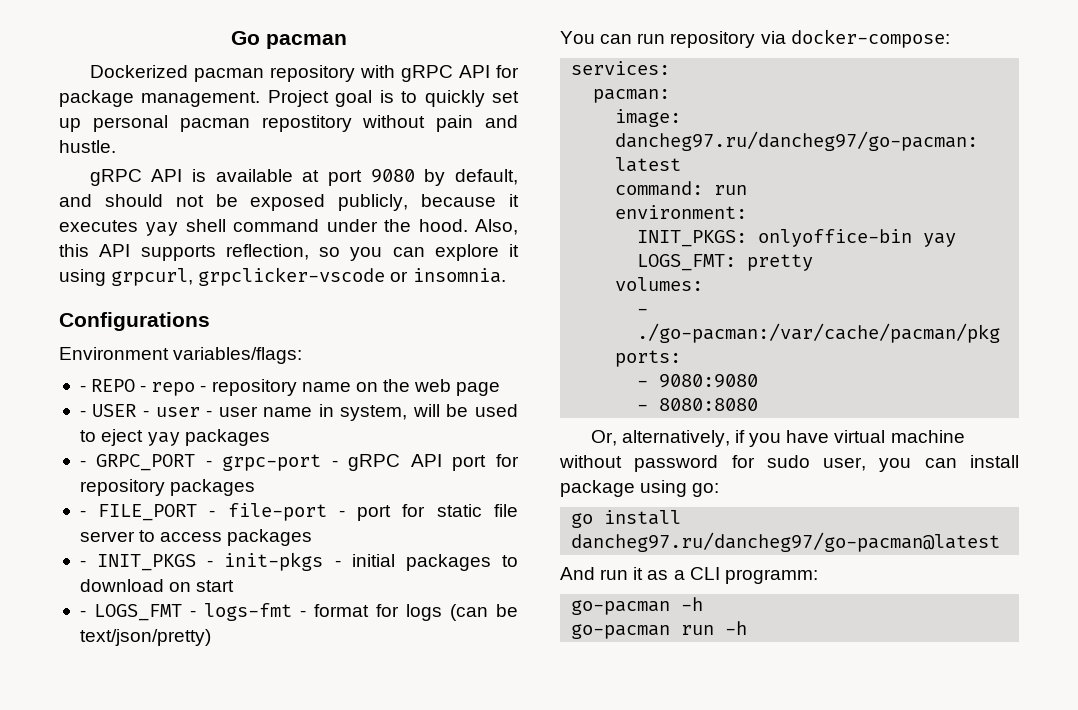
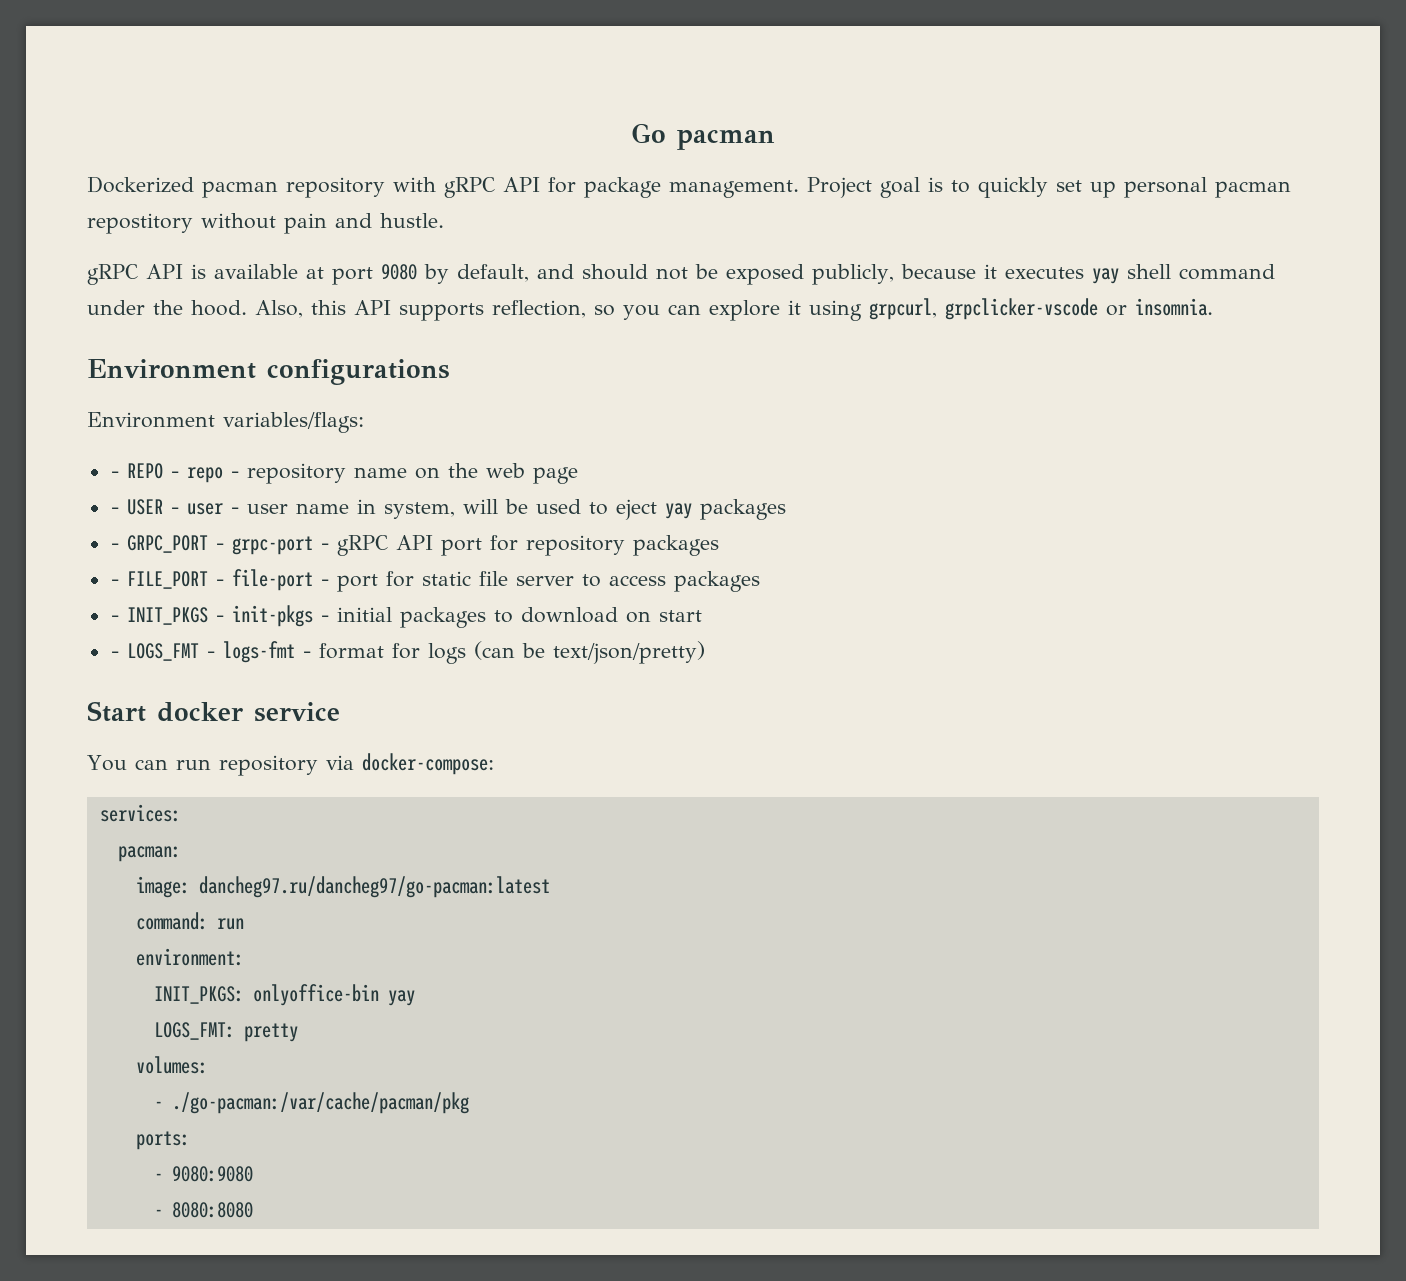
- Configurations
+ Environment configurations
+ Start docker service
- Or, alternatively, if you have virtual machine without password for sudo user, you can install package using go:
- go install dancheg97.ru/dancheg97/go-pacman@latest
- And run it as a CLI programm:
- go-pacman -h
- go-pacman run -h

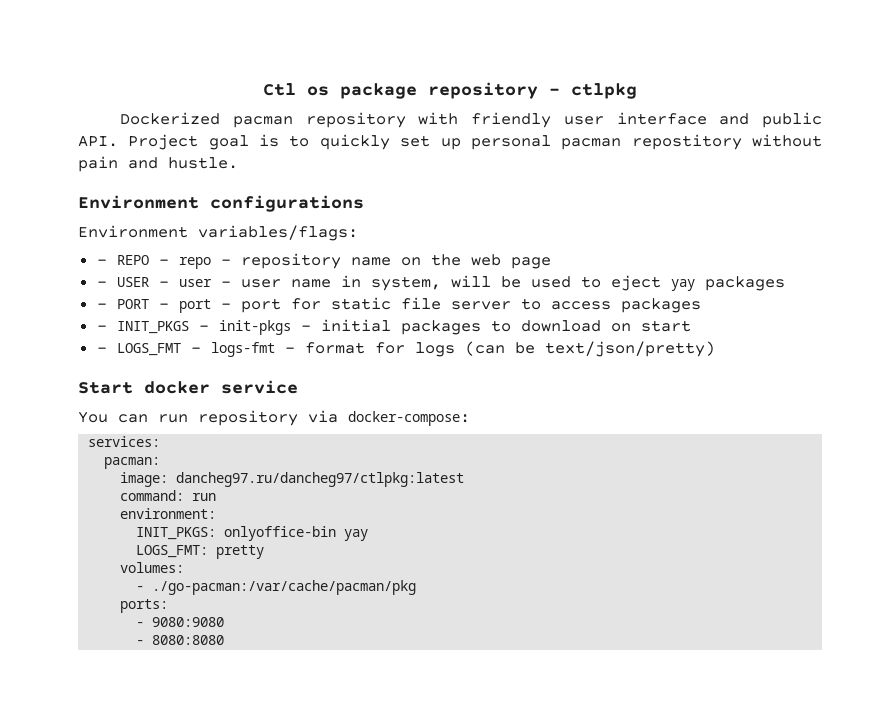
- Go pacman
- Dockerized pacman repository with gRPC API for package management. Project goal is to quickly set up personal pacman repostitory without pain and hustle.
+ Ctl os package repository - ctlpkg
+ Dockerized pacman repository with friendly user interface and public API. Project goal is to quickly set up personal pacman repostitory without pain and hustle.
- gRPC API is available at port 9080 by default, and should not be exposed publicly, because it executes yay shell command under the hood. Also, this API supports reflection, so you can explore it using grpcurl, grpclicker-vscode or insomnia.
- - GRPC_PORT - grpc-port - gRPC API port for repository packages
- - FILE_PORT - file-port - port for static file server to access packages
+ - PORT - port - port for static file server to access packages
- image: dancheg97.ru/dancheg97/go-pacman:latest
+ image: dancheg97.ru/dancheg97/ctlpkg:latest

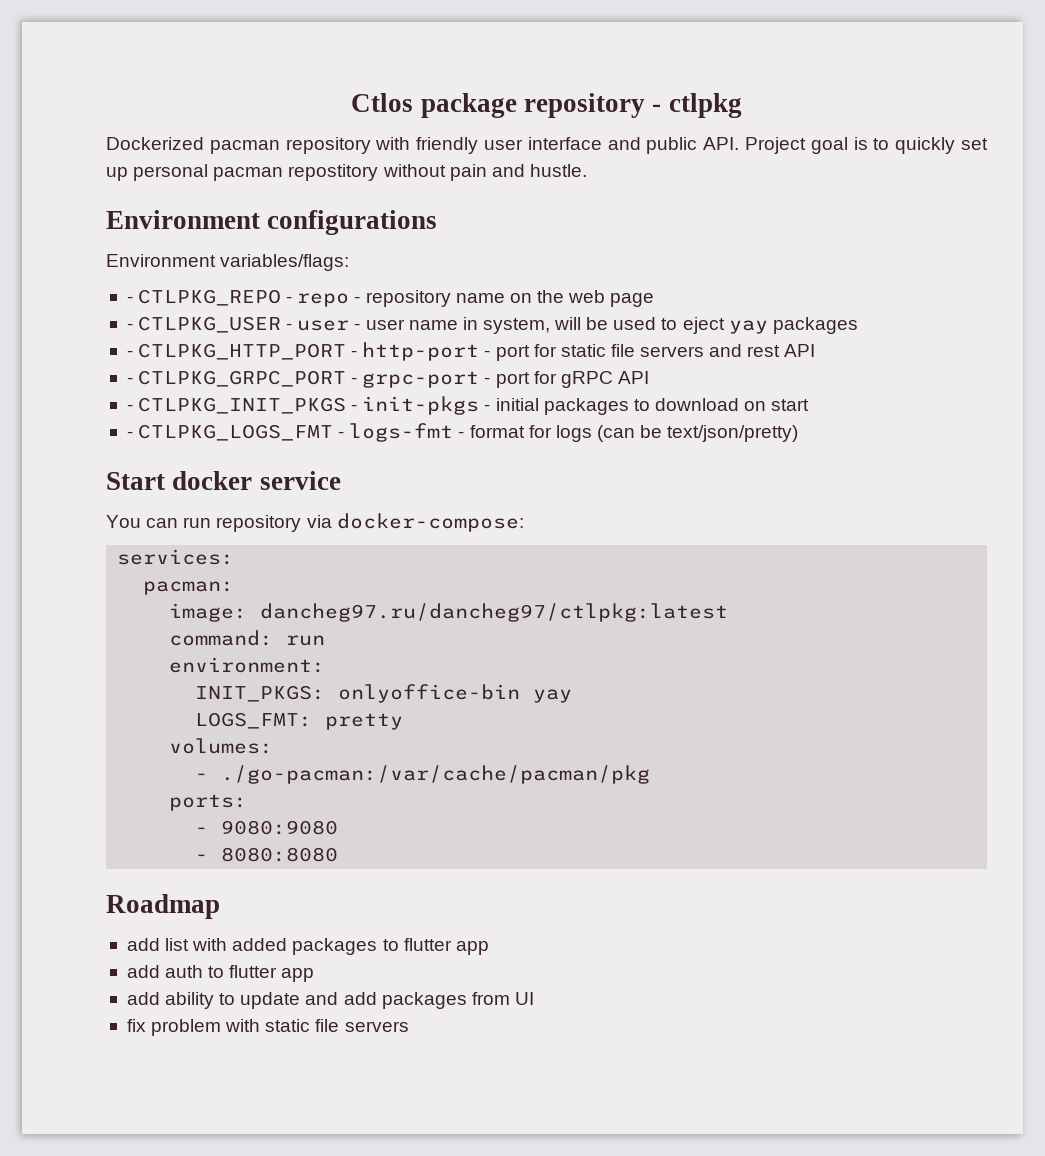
- Ctl os package repository - ctlpkg
+ Ctlos package repository - ctlpkg
- - REPO - repo - repository name on the web page
+ - CTLPKG_REPO - repo - repository name on the web page
- - USER - user - user name in system, will be used to eject yay packages
+ - CTLPKG_USER - user - user name in system, will be used to eject yay packages
- - PORT - port - port for static file server to access packages
- - INIT_PKGS - init-pkgs - initial packages to download on start
+ - CTLPKG_HTTP_PORT - http-port - port for static file servers and rest API
+ - CTLPKG_GRPC_PORT - grpc-port - port for gRPC API
+ - CTLPKG_INIT_PKGS - init-pkgs - initial packages to download on start
- - LOGS_FMT - logs-fmt - format for logs (can be text/json/pretty)
+ - CTLPKG_LOGS_FMT - logs-fmt - format for logs (can be text/json/pretty)
+ Roadmap
+ add list with added packages to flutter app
+ add auth to flutter app
+ add ability to update and add packages from UI
+ fix problem with static file servers

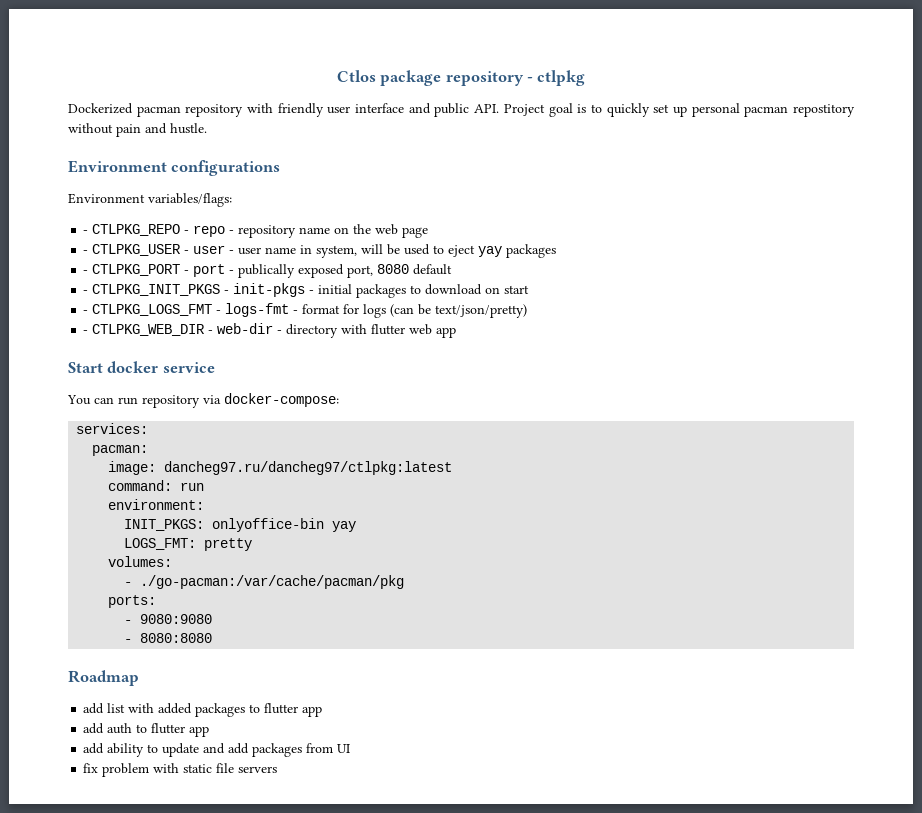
- - CTLPKG_HTTP_PORT - http-port - port for static file servers and rest API
- - CTLPKG_GRPC_PORT - grpc-port - port for gRPC API
+ - CTLPKG_PORT - port - publically exposed port, 8080 default
+ - CTLPKG_WEB_DIR - web-dir - directory with flutter web app

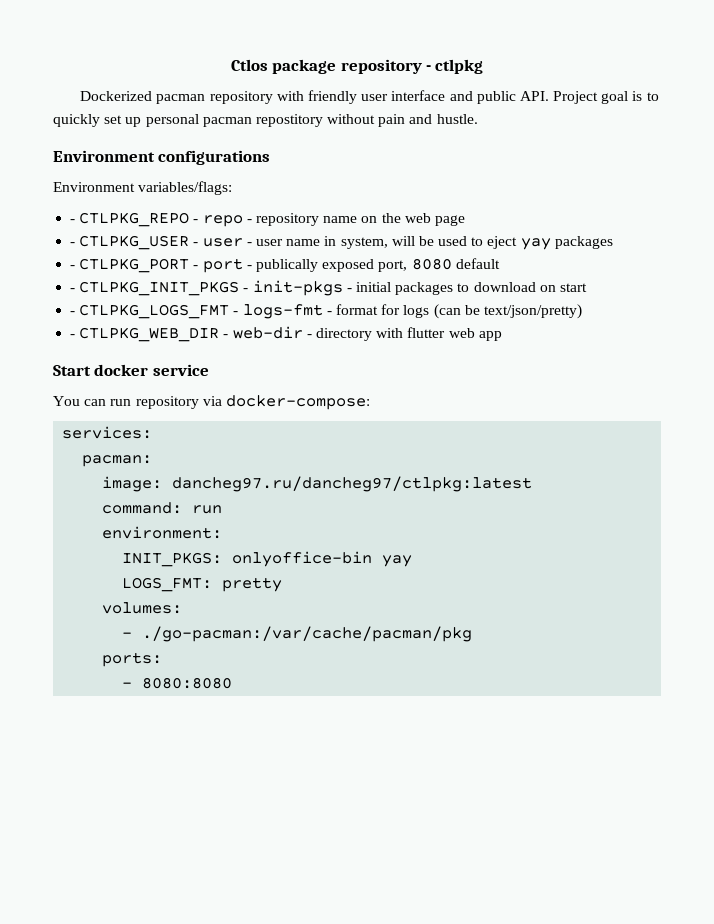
- - 9080:9080
- Roadmap
- add list with added packages to flutter app
- add auth to flutter app
- add ability to update and add packages from UI
- fix problem with static file servers

